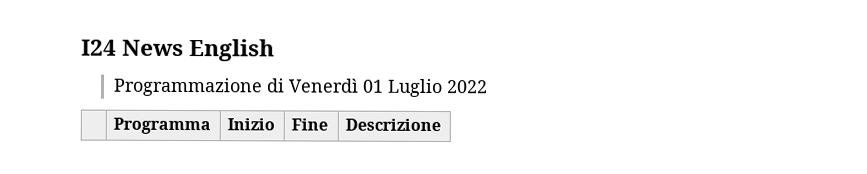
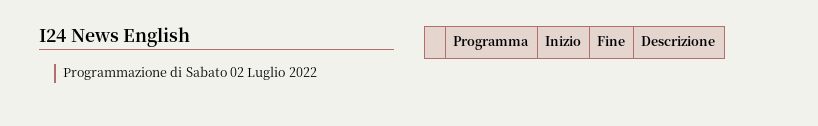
- Programmazione di Venerdì 01 Luglio 2022
+ Programmazione di Sabato 02 Luglio 2022

